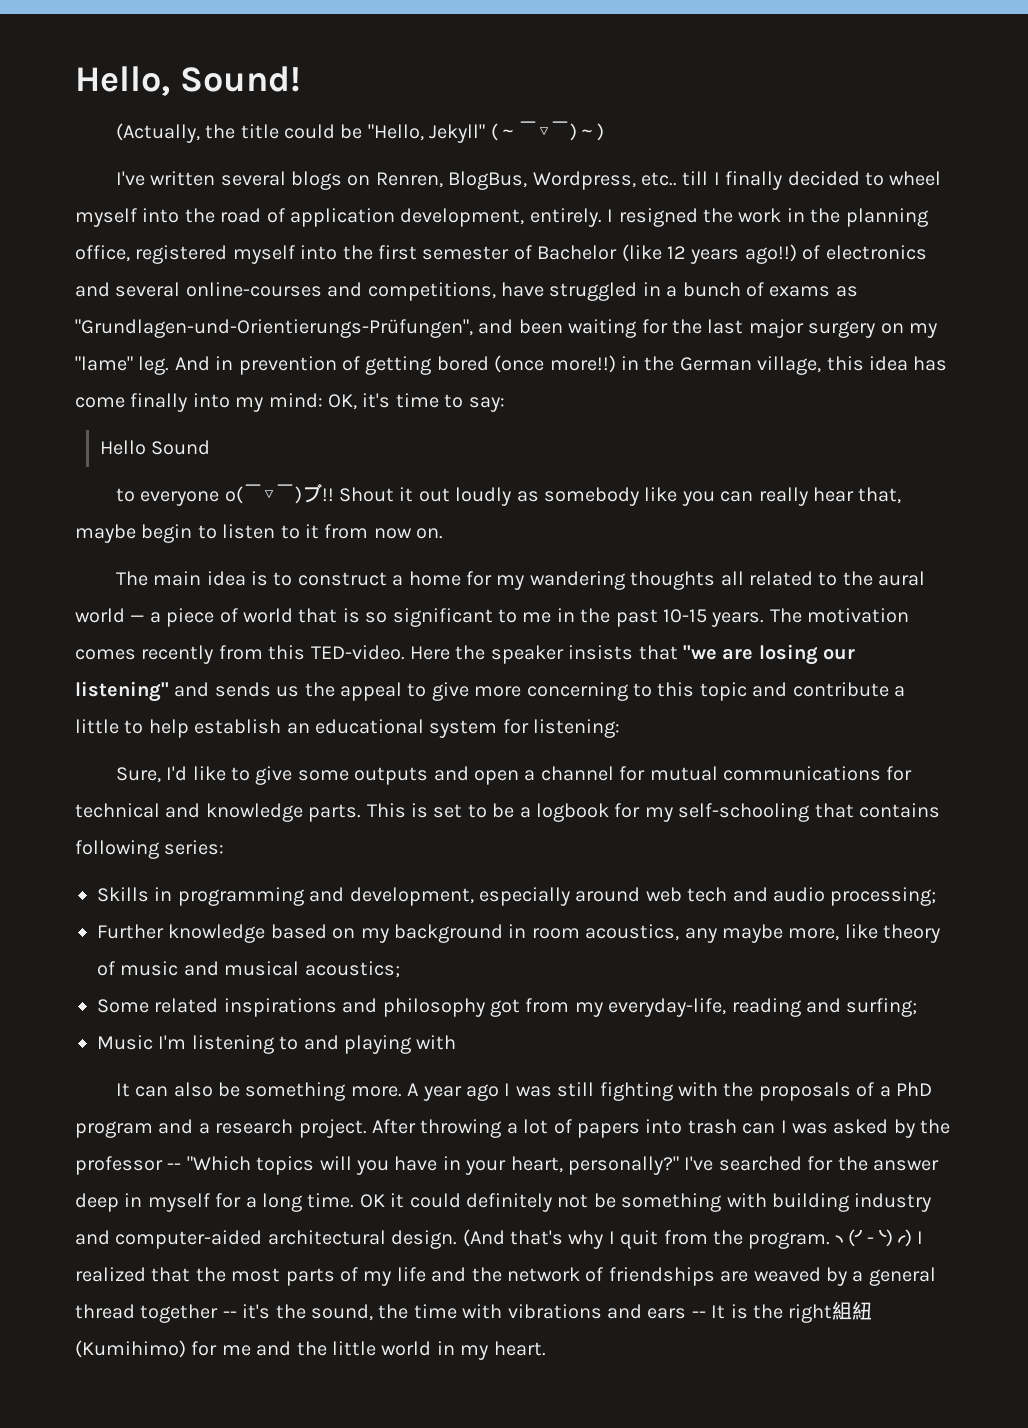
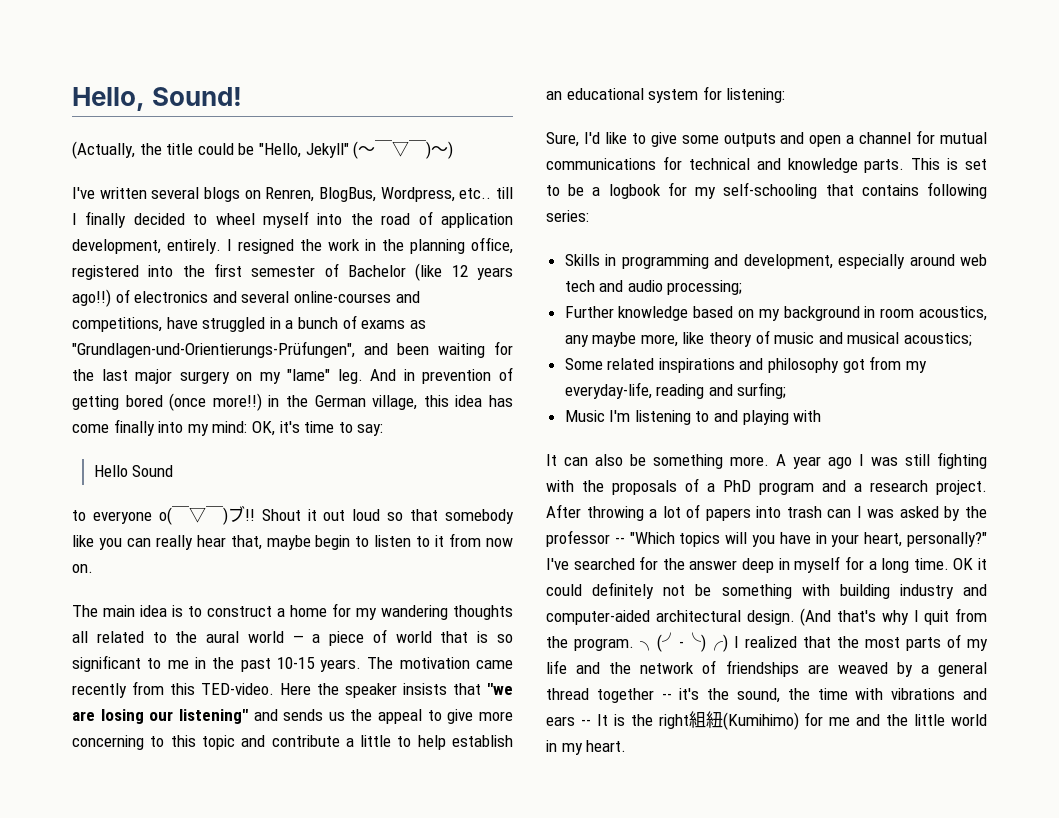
- I resigned the work in the planning office, registered myself into the first semester of Bachelor (like 12 years ago!!) of electronics and several online-courses and competitions, have struggled in a bunch of exams as "Grundlagen-und-Orientierungs-Prüfungen", and been waiting for the last major surgery on my "lame" leg.
+ I resigned the work in the planning office, registered into the first semester of Bachelor (like 12 years ago!!) of electronics and several online-courses and competitions, have struggled in a bunch of exams as "Grundlagen-und-Orientierungs-Prüfungen", and been waiting for the last major surgery on my "lame" leg.
- Shout it out loudly as somebody like you can really hear that, maybe begin to listen to it from now on.
+ Shout it out loud so that somebody like you can really hear that, maybe begin to listen to it from now on.
- The motivation comes recently from this TED-video.
+ The motivation came recently from this TED-video.

